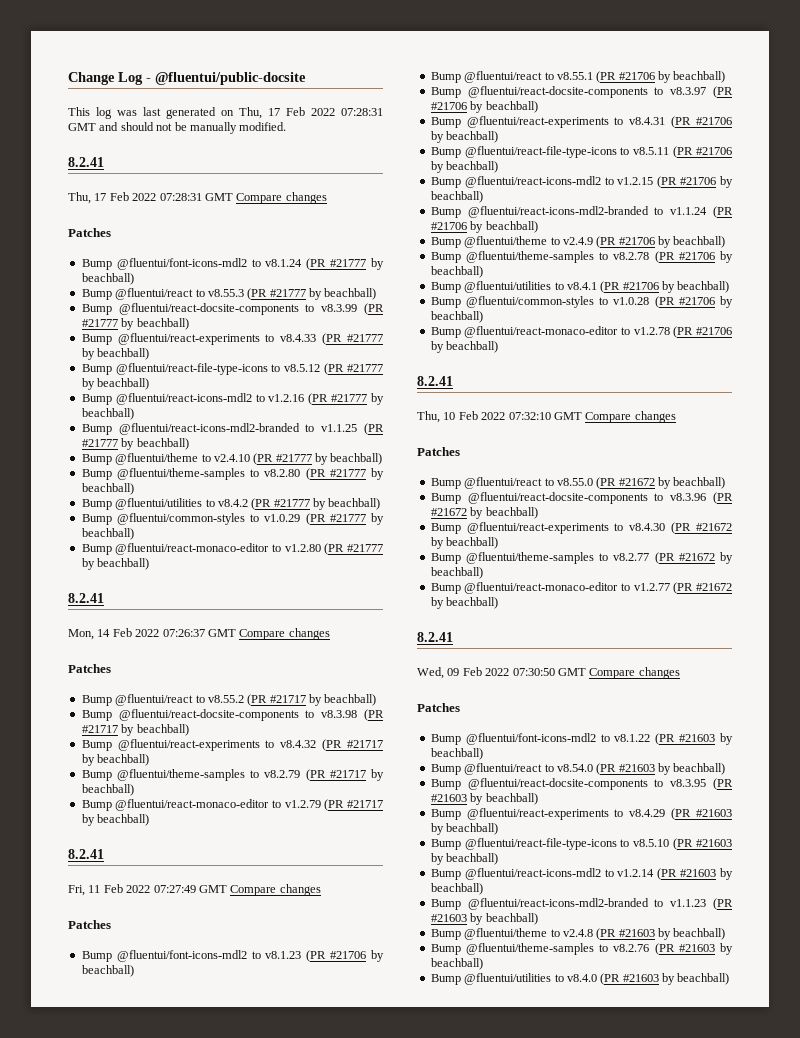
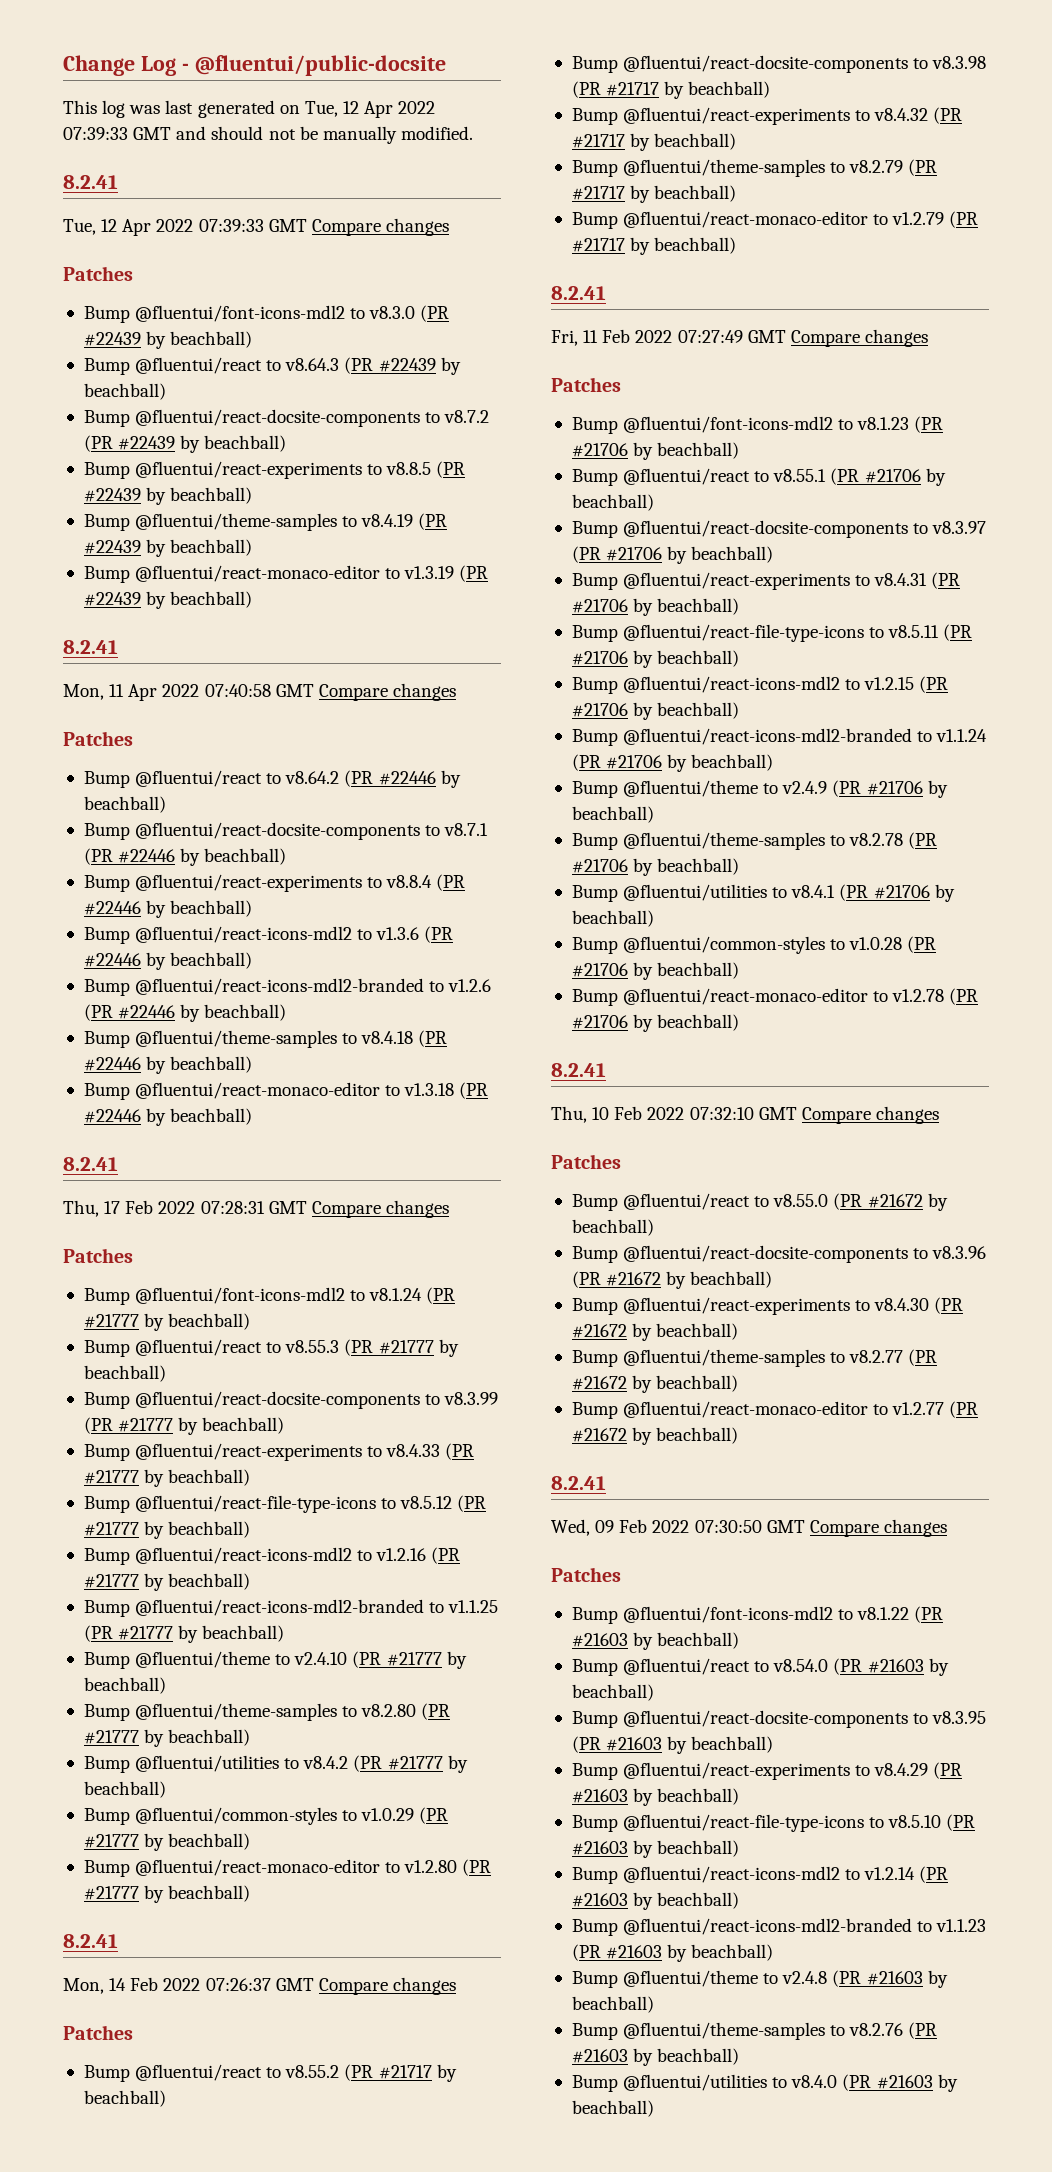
- This log was last generated on Thu, 17 Feb 2022 07:28:31 GMT and should not be manually modified.
+ This log was last generated on Tue, 12 Apr 2022 07:39:33 GMT and should not be manually modified.
+ Tue, 12 Apr 2022 07:39:33 GMT Compare changes
+ Patches
+ Bump @fluentui/font-icons-mdl2 to v8.3.0 (PR #22439 by beachball)
+ Bump @fluentui/react to v8.64.3 (PR #22439 by beachball)
+ Bump @fluentui/react-docsite-components to v8.7.2 (PR #22439 by beachball)
+ Bump @fluentui/react-experiments to v8.8.5 (PR #22439 by beachball)
+ Bump @fluentui/theme-samples to v8.4.19 (PR #22439 by beachball)
+ Bump @fluentui/react-monaco-editor to v1.3.19 (PR #22439 by beachball)
+ 8.2.41
+ Mon, 11 Apr 2022 07:40:58 GMT Compare changes
+ Patches
+ Bump @fluentui/react to v8.64.2 (PR #22446 by beachball)
+ Bump @fluentui/react-docsite-components to v8.7.1 (PR #22446 by beachball)
+ Bump @fluentui/react-experiments to v8.8.4 (PR #22446 by beachball)
+ Bump @fluentui/react-icons-mdl2 to v1.3.6 (PR #22446 by beachball)
+ Bump @fluentui/react-icons-mdl2-branded to v1.2.6 (PR #22446 by beachball)
+ Bump @fluentui/theme-samples to v8.4.18 (PR #22446 by beachball)
+ Bump @fluentui/react-monaco-editor to v1.3.18 (PR #22446 by beachball)
+ 8.2.41

